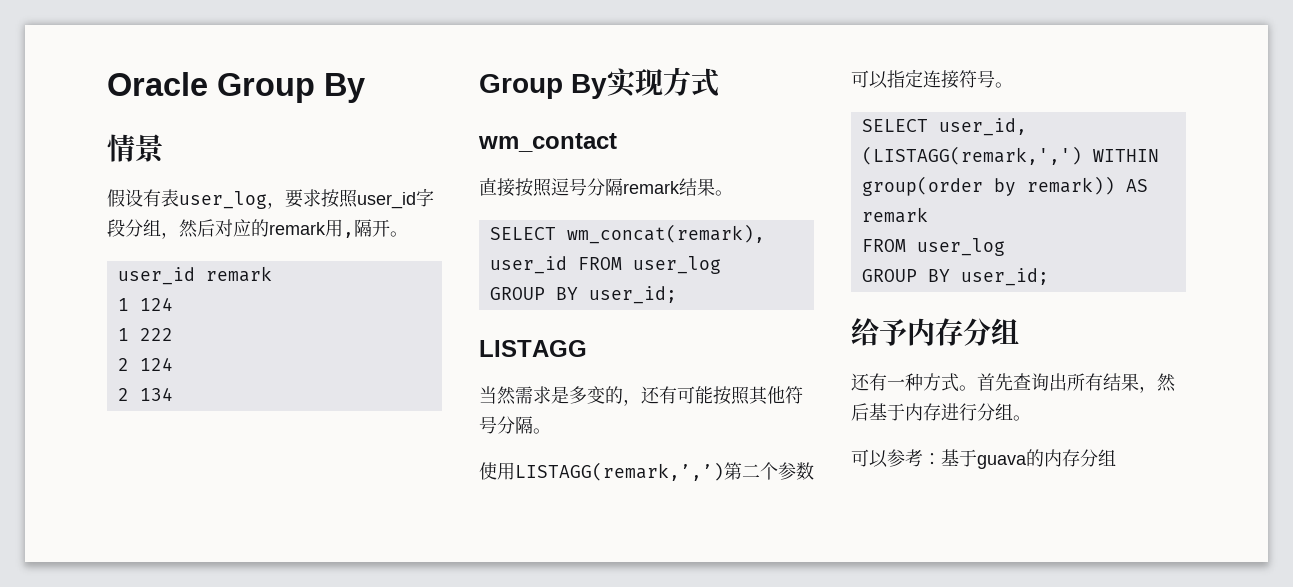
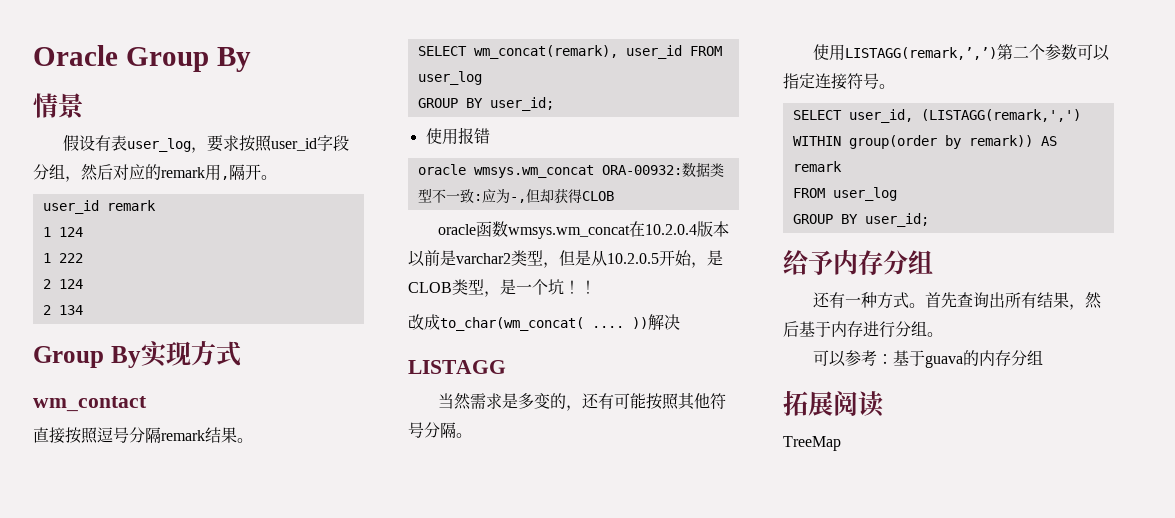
+ 使用报错
+ oracle wmsys.wm_concat ORA-00932:数据类型不一致:应为-,但却获得CLOB
+ oracle函数wmsys.wm_concat在10.2.0.4版本以前是varchar2类型，但是从10.2.0.5开始，是CLOB类型，是一个坑！！
+ 改成to_char(wm_concat( .... ))解决
+ 拓展阅读
+ TreeMap

